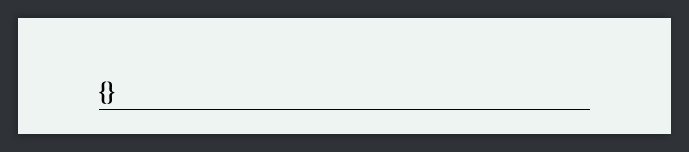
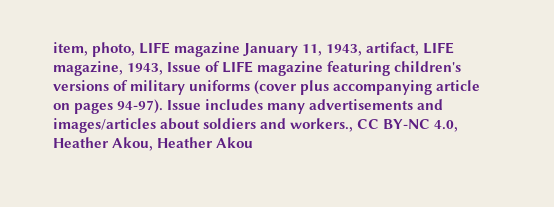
- {}
+ item, photo, LIFE magazine January 11, 1943, artifact, LIFE magazine, 1943, Issue of LIFE magazine featuring children's versions of military uniforms (cover plus accompanying article on pages 94-97). Issue includes many advertisements and images/articles about soldiers and workers., CC BY-NC 4.0, Heather Akou, Heather Akou

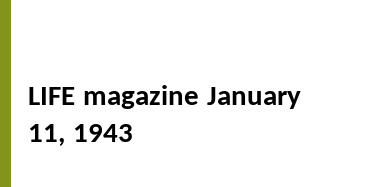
- item, photo, LIFE magazine January 11, 1943, artifact, LIFE magazine, 1943, Issue of LIFE magazine featuring children's versions of military uniforms (cover plus accompanying article on pages 94-97). Issue includes many advertisements and images/articles about soldiers and workers., CC BY-NC 4.0, Heather Akou, Heather Akou
+ LIFE magazine January 11, 1943

